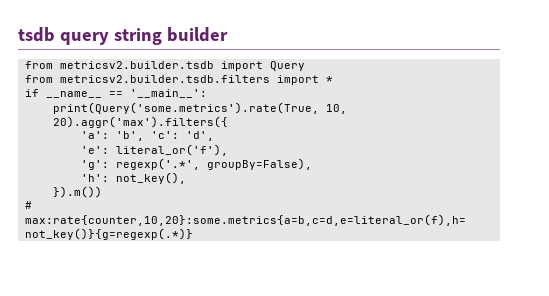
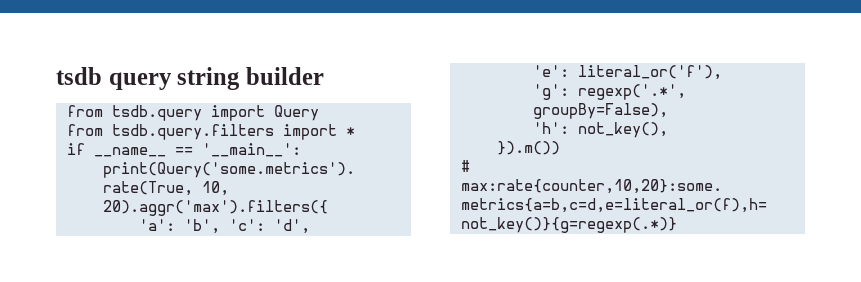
- from metricsv2.builder.tsdb import Query
+ from tsdb.query import Query
- from metricsv2.builder.tsdb.filters import *
+ from tsdb.query.filters import *

